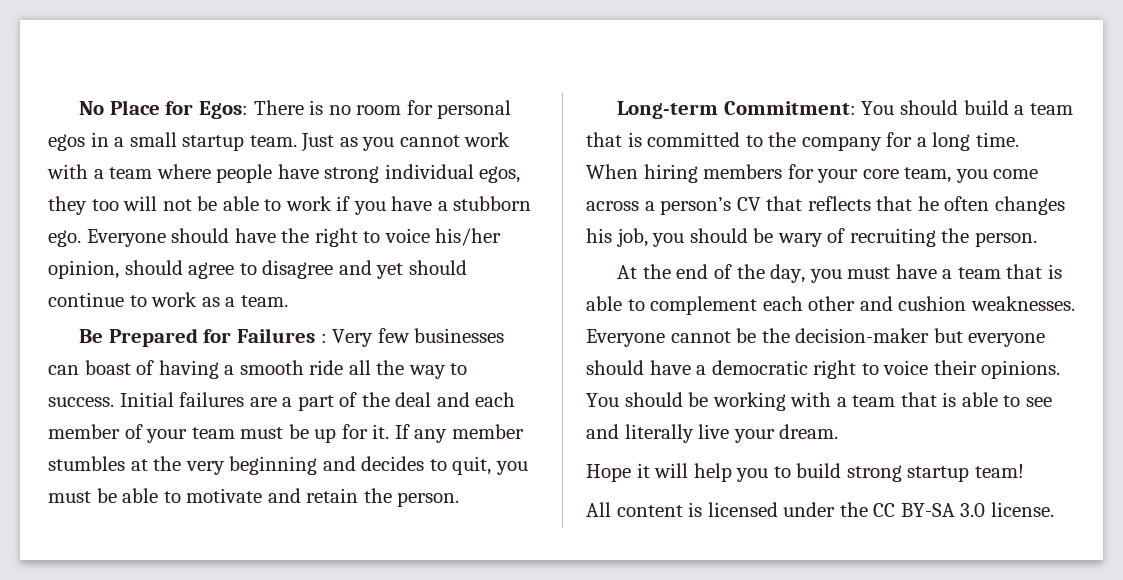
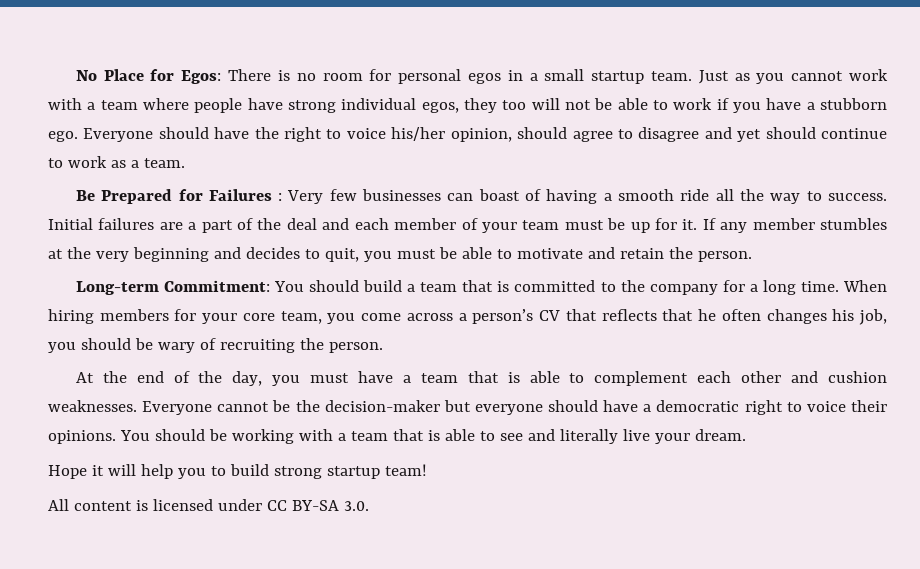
- All content is licensed under the CC BY-SA 3.0 license.
+ All content is licensed under CC BY-SA 3.0.

